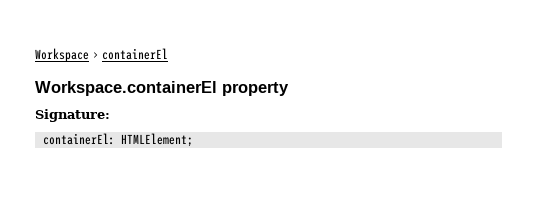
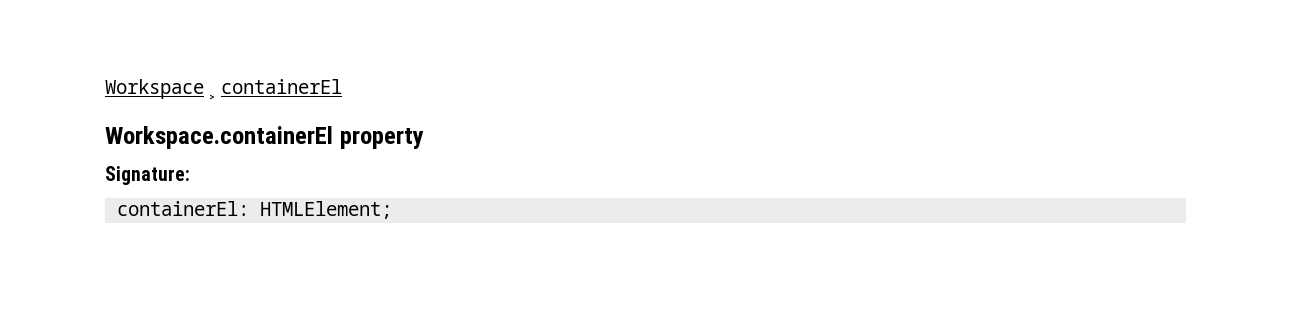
- Workspace › containerEl
+ Workspace ˲ containerEl

